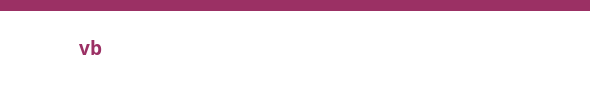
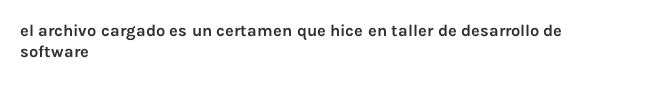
- vb
+ el archivo cargado es un certamen que hice en taller de desarrollo de software

